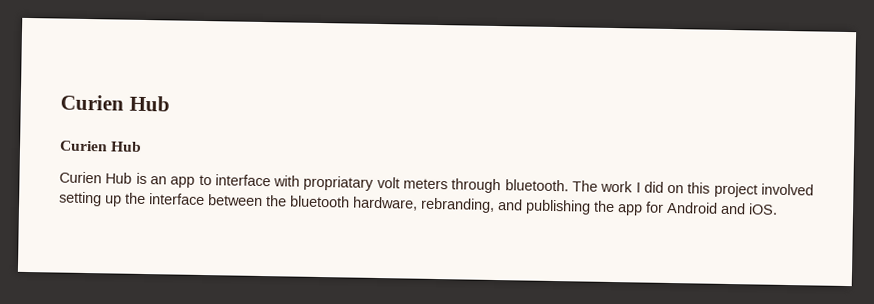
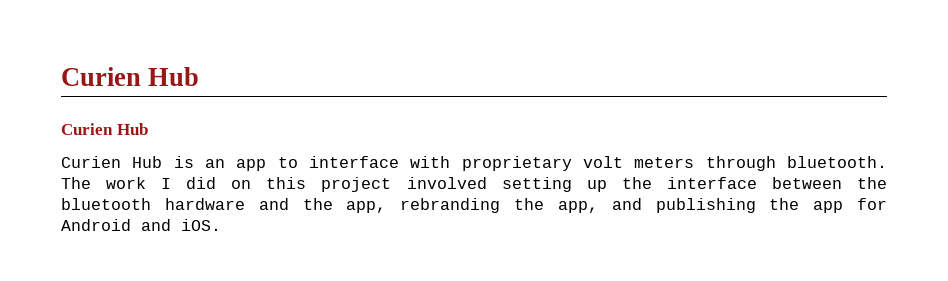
- Curien Hub is an app to interface with propriatary volt meters through bluetooth.
+ Curien Hub is an app to interface with proprietary volt meters through bluetooth.
- The work I did on this project involved setting up the interface between the bluetooth hardware, rebranding, and publishing the app for Android and iOS.
+ The work I did on this project involved setting up the interface between the bluetooth hardware and the app, rebranding the app, and publishing the app for Android and iOS.

